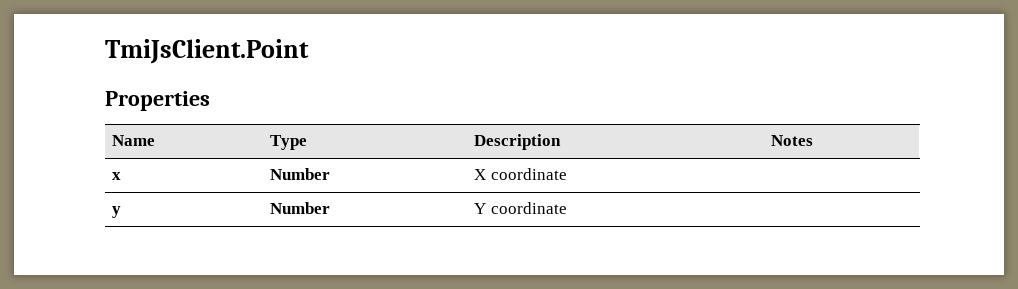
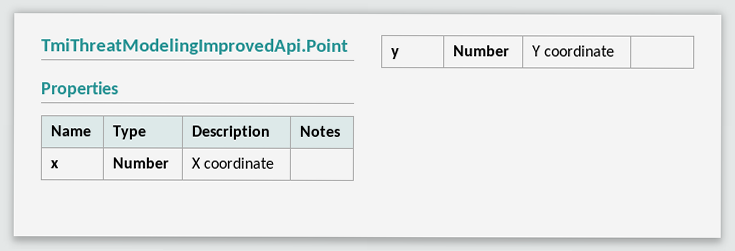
- TmiJsClient.Point
+ TmiThreatModelingImprovedApi.Point

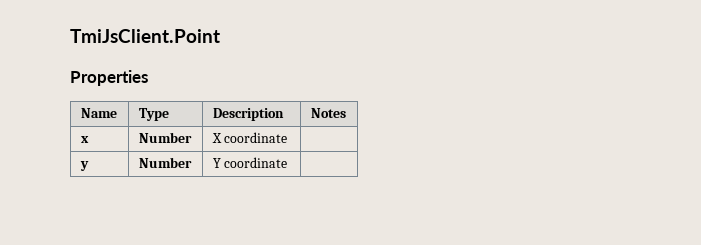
- TmiThreatModelingImprovedApi.Point
+ TmiJsClient.Point

